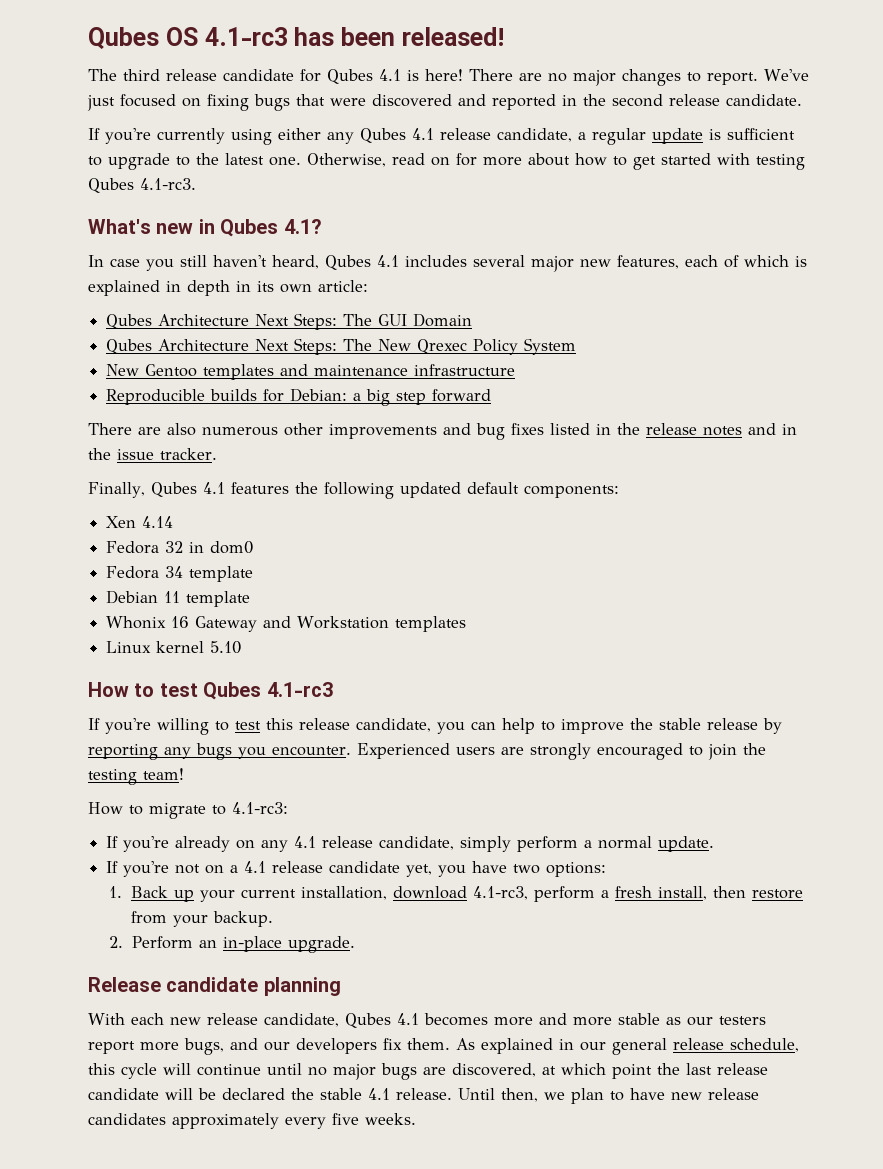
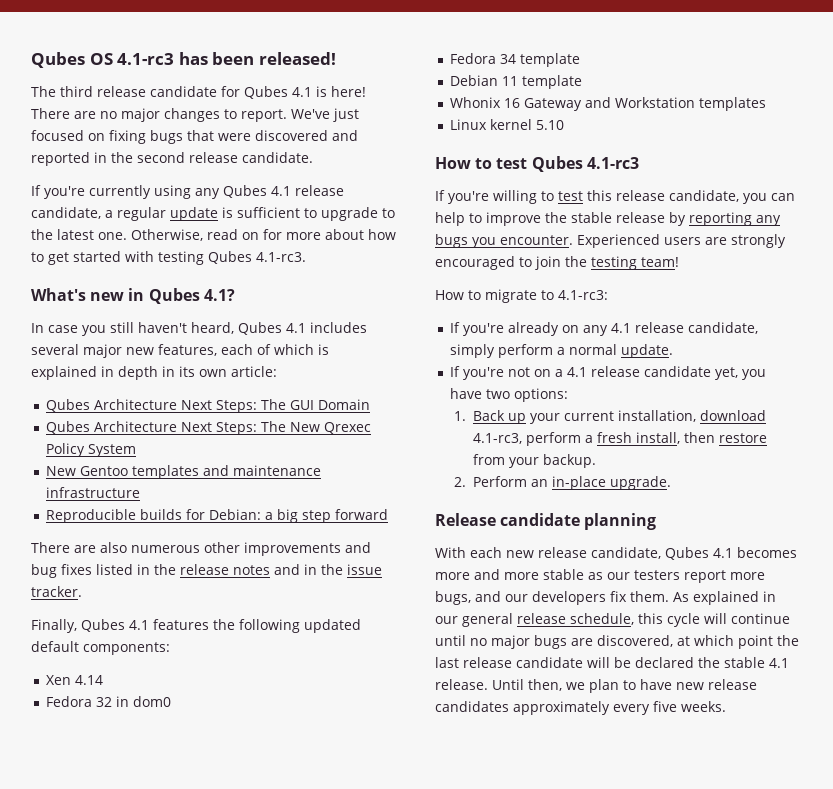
- If you're currently using either any Qubes 4.1 release candidate, a regular update is sufficient to upgrade to the latest one.
+ If you're currently using any Qubes 4.1 release candidate, a regular update is sufficient to upgrade to the latest one.

